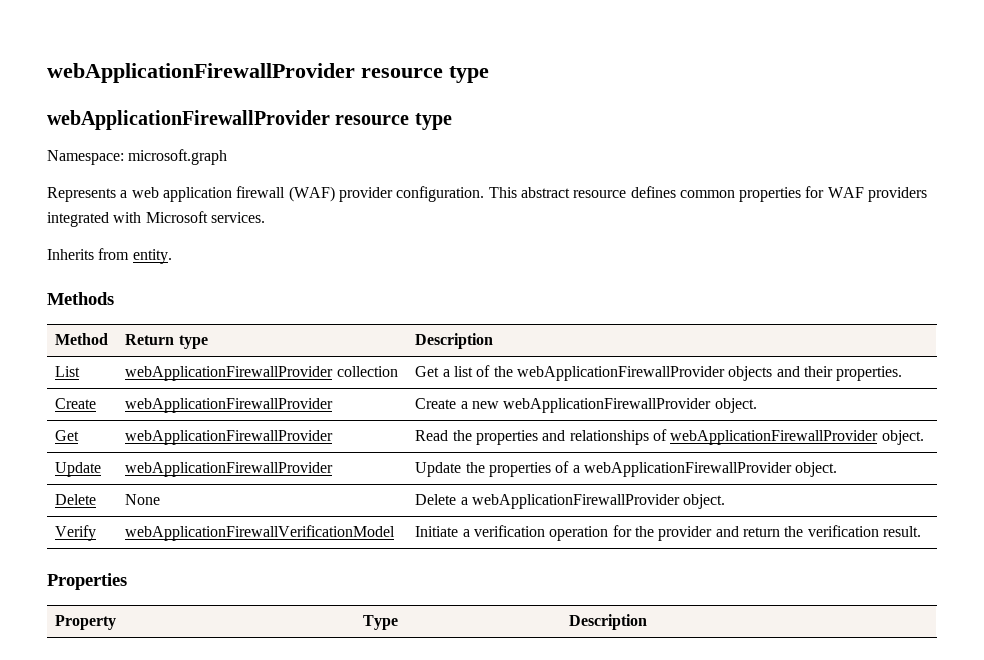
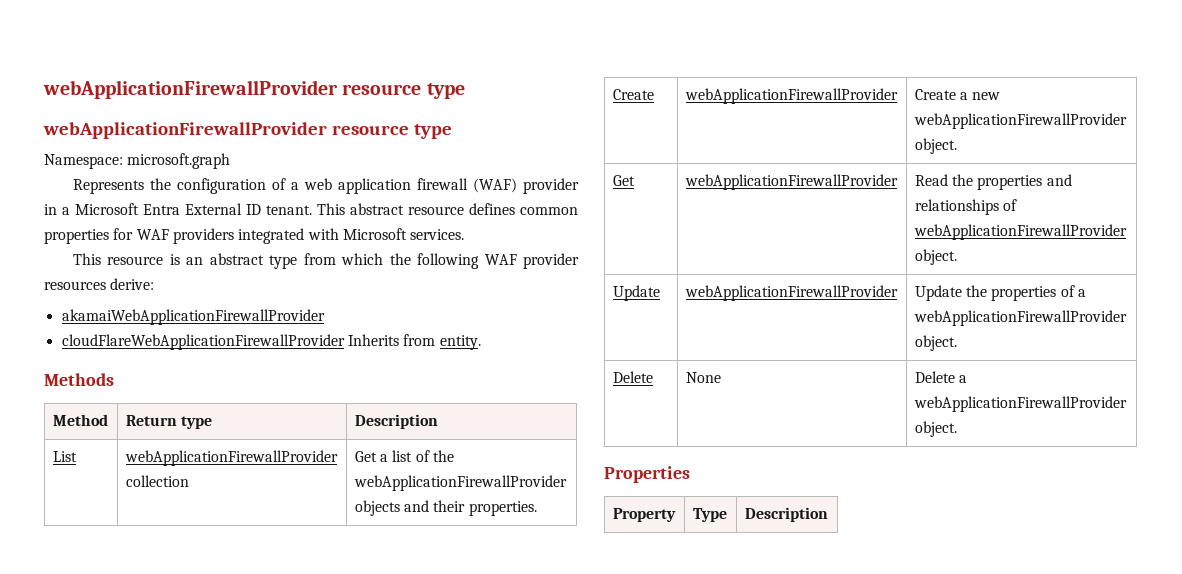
- Represents a web application firewall (WAF) provider configuration.
+ Represents the configuration of a web application firewall (WAF) provider in a Microsoft Entra External ID tenant.
- Inherits from entity.
+ This resource is an abstract type from which the following WAF provider resources derive:
+ akamaiWebApplicationFirewallProvider
+ cloudFlareWebApplicationFirewallProvider Inherits from entity.
- Verify | webApplicationFirewallVerificationModel | Initiate a verification operation for the provider and return the verification result.

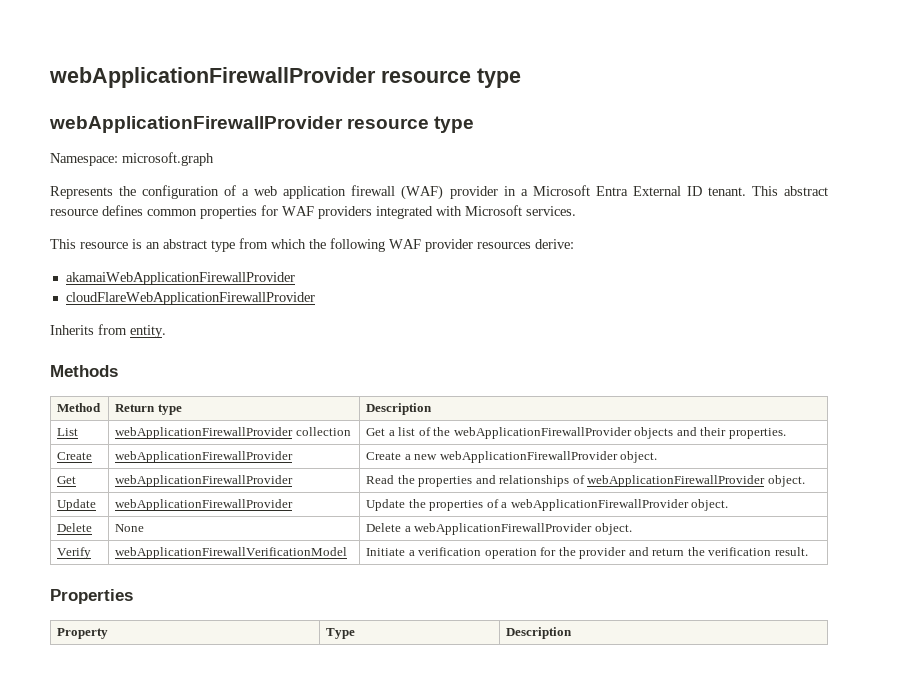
- cloudFlareWebApplicationFirewallProvider Inherits from entity.
+ cloudFlareWebApplicationFirewallProvider
+ Inherits from entity.
+ Verify | webApplicationFirewallVerificationModel | Initiate a verification operation for the provider and return the verification result.

